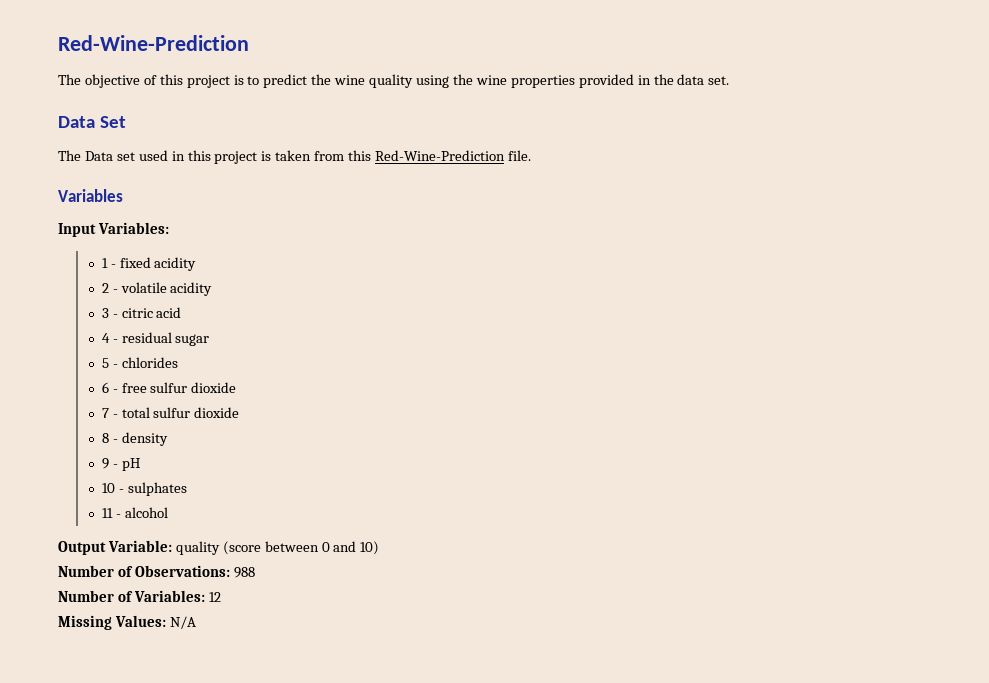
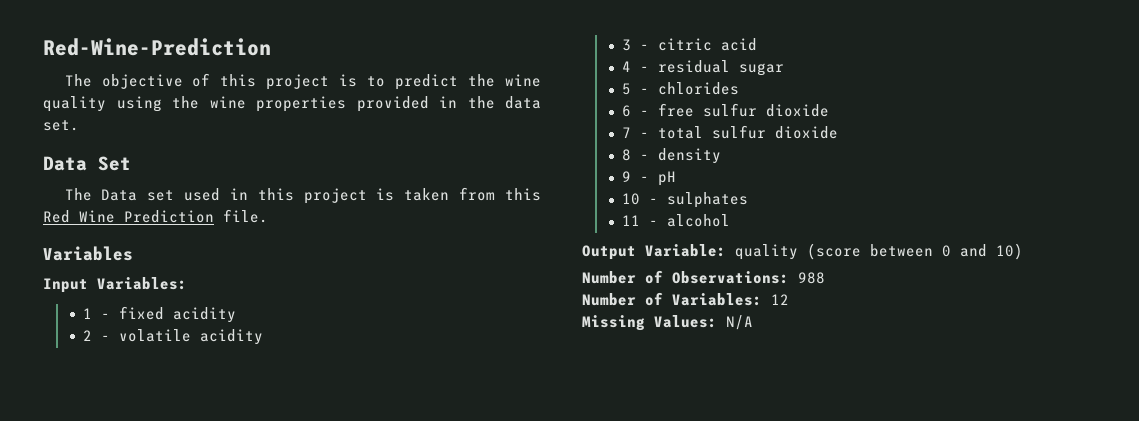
- The Data set used in this project is taken from this Red-Wine-Prediction file.
+ The Data set used in this project is taken from this Red Wine Prediction file.

